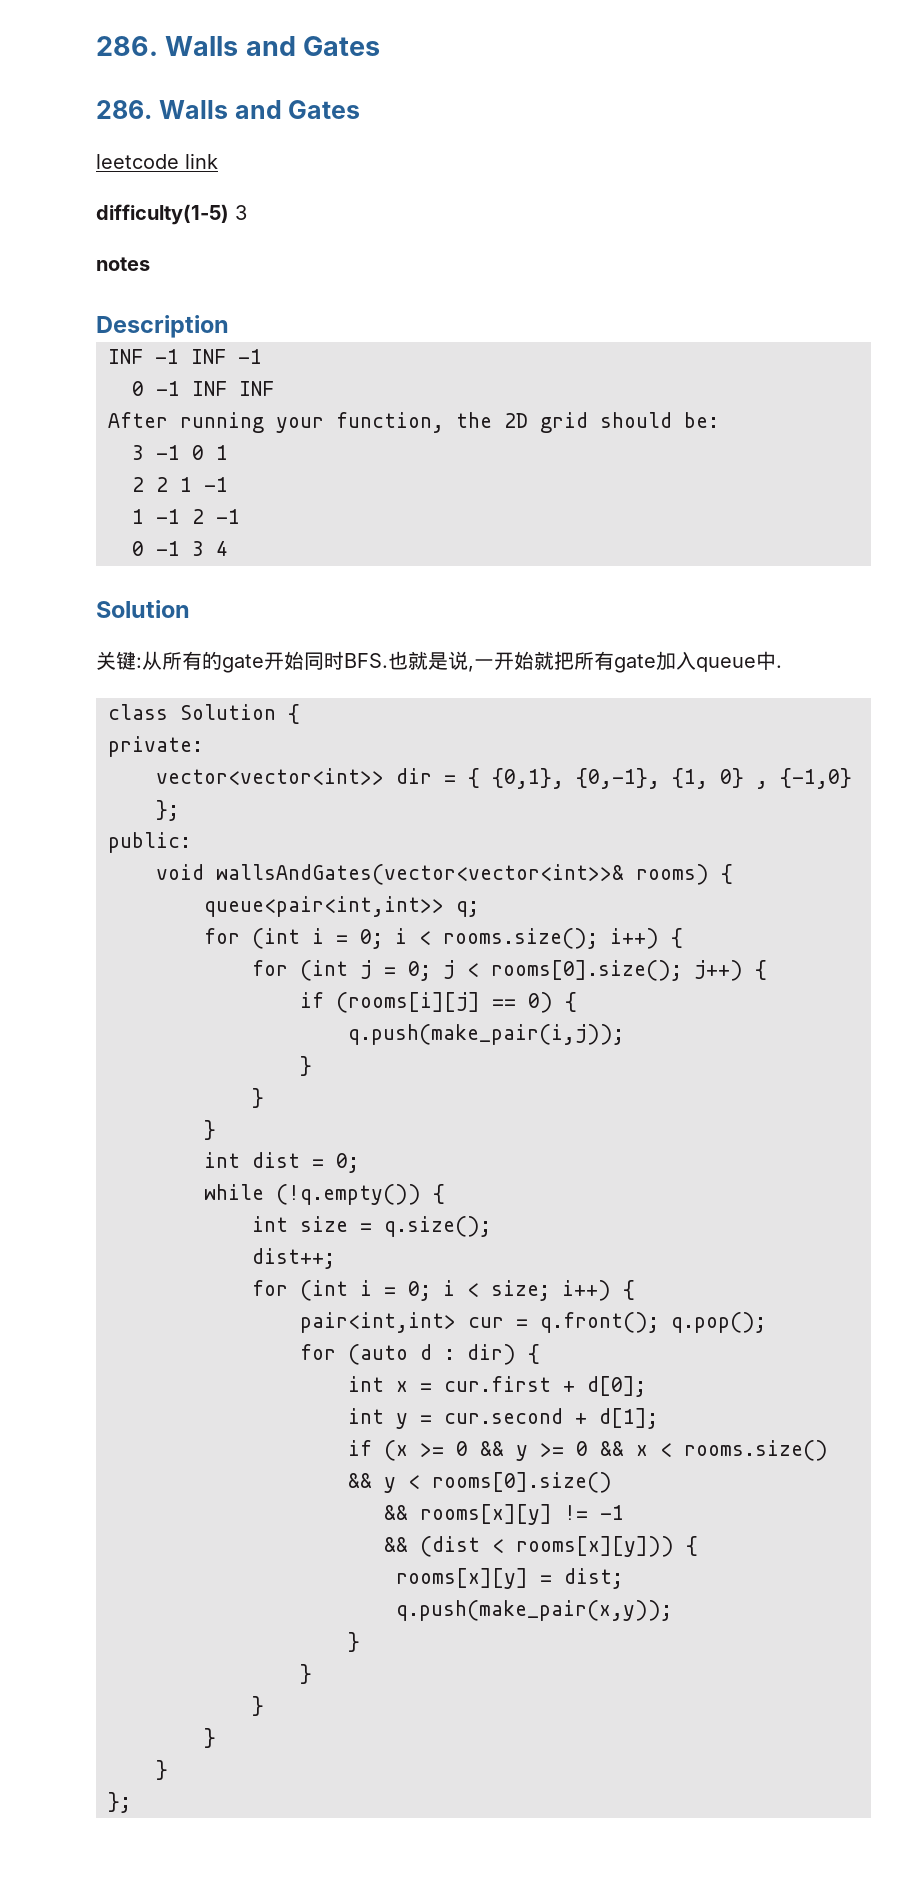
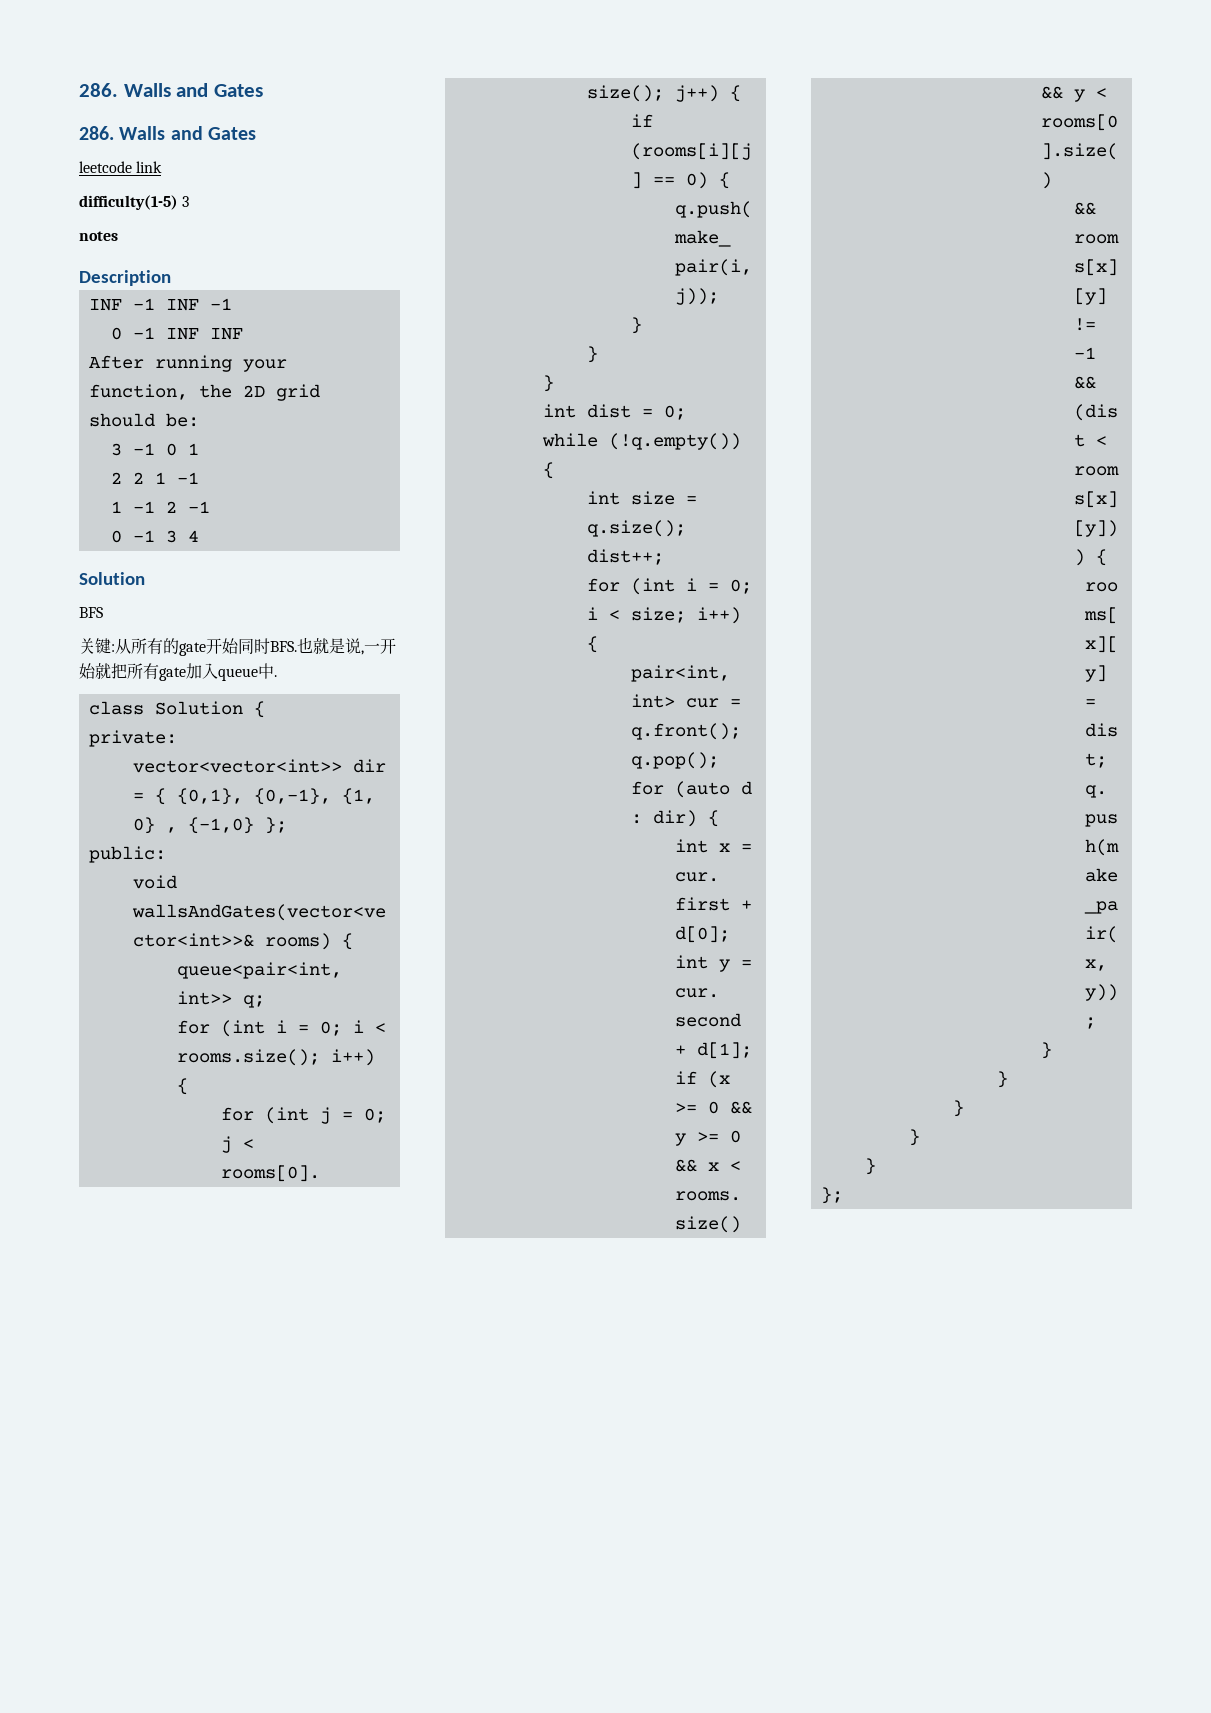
+ BFS

